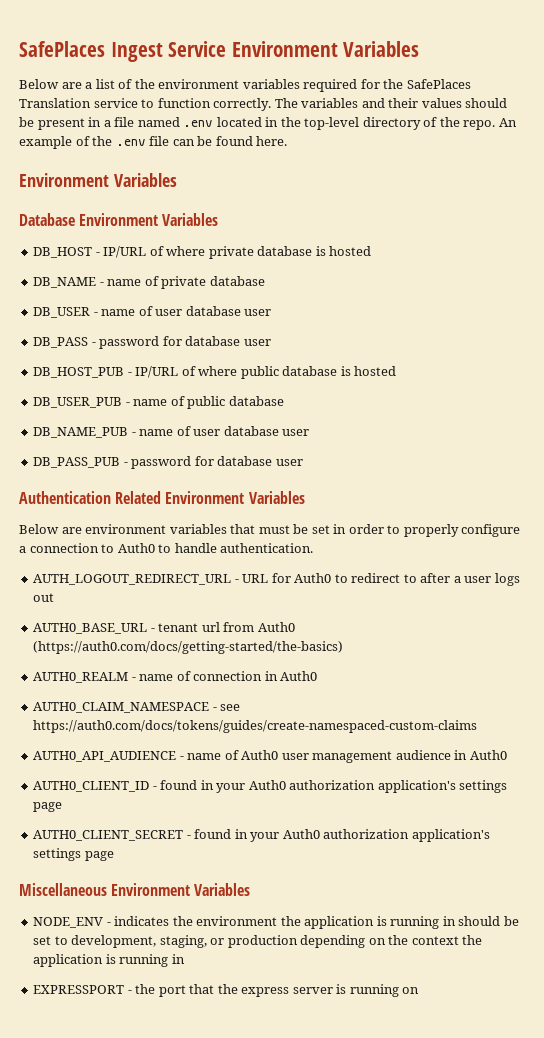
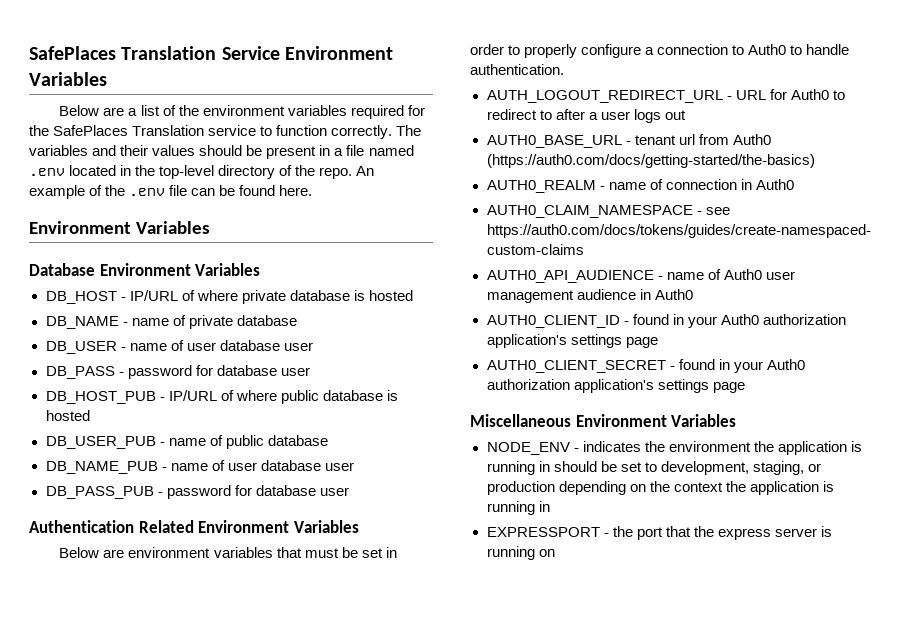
- SafePlaces Ingest Service Environment Variables
+ SafePlaces Translation Service Environment Variables

